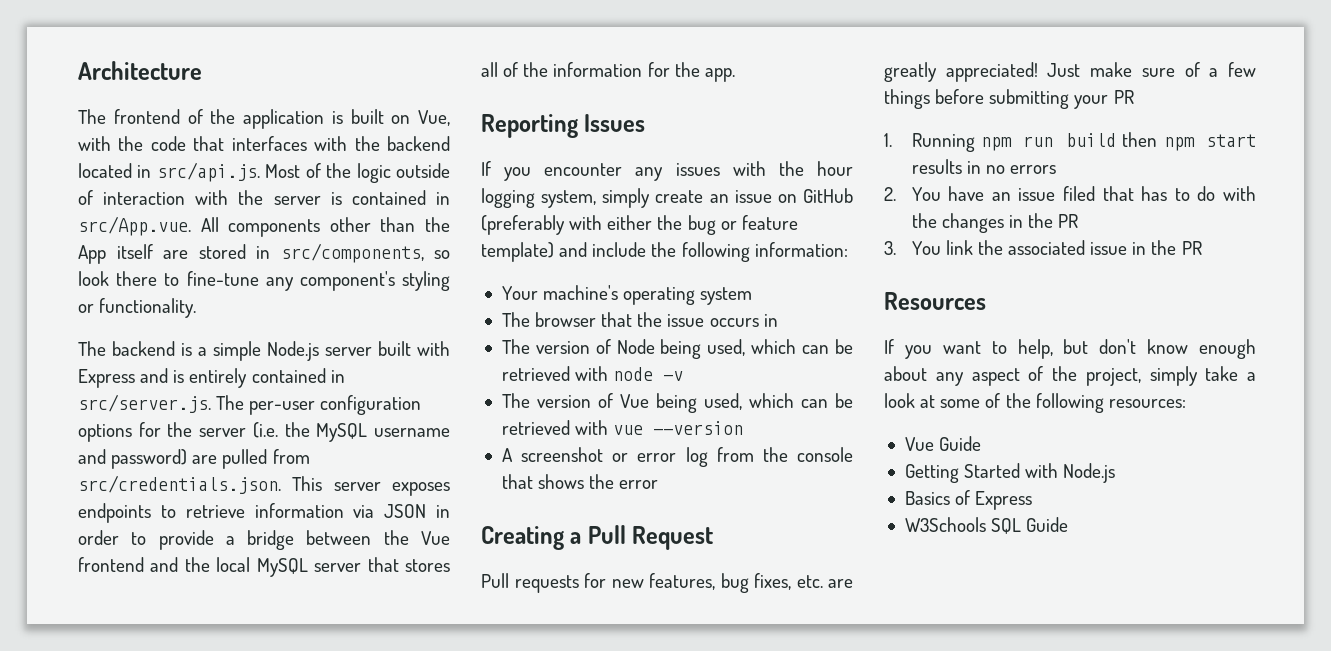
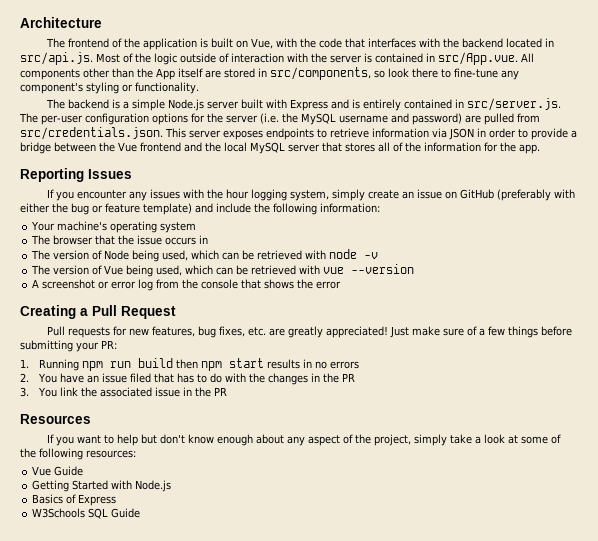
- Just make sure of a few things before submitting your PR
+ Just make sure of a few things before submitting your PR:
- If you want to help, but don't know enough about any aspect of the project, simply take a look at some of the following resources:
+ If you want to help but don't know enough about any aspect of the project, simply take a look at some of the following resources:

